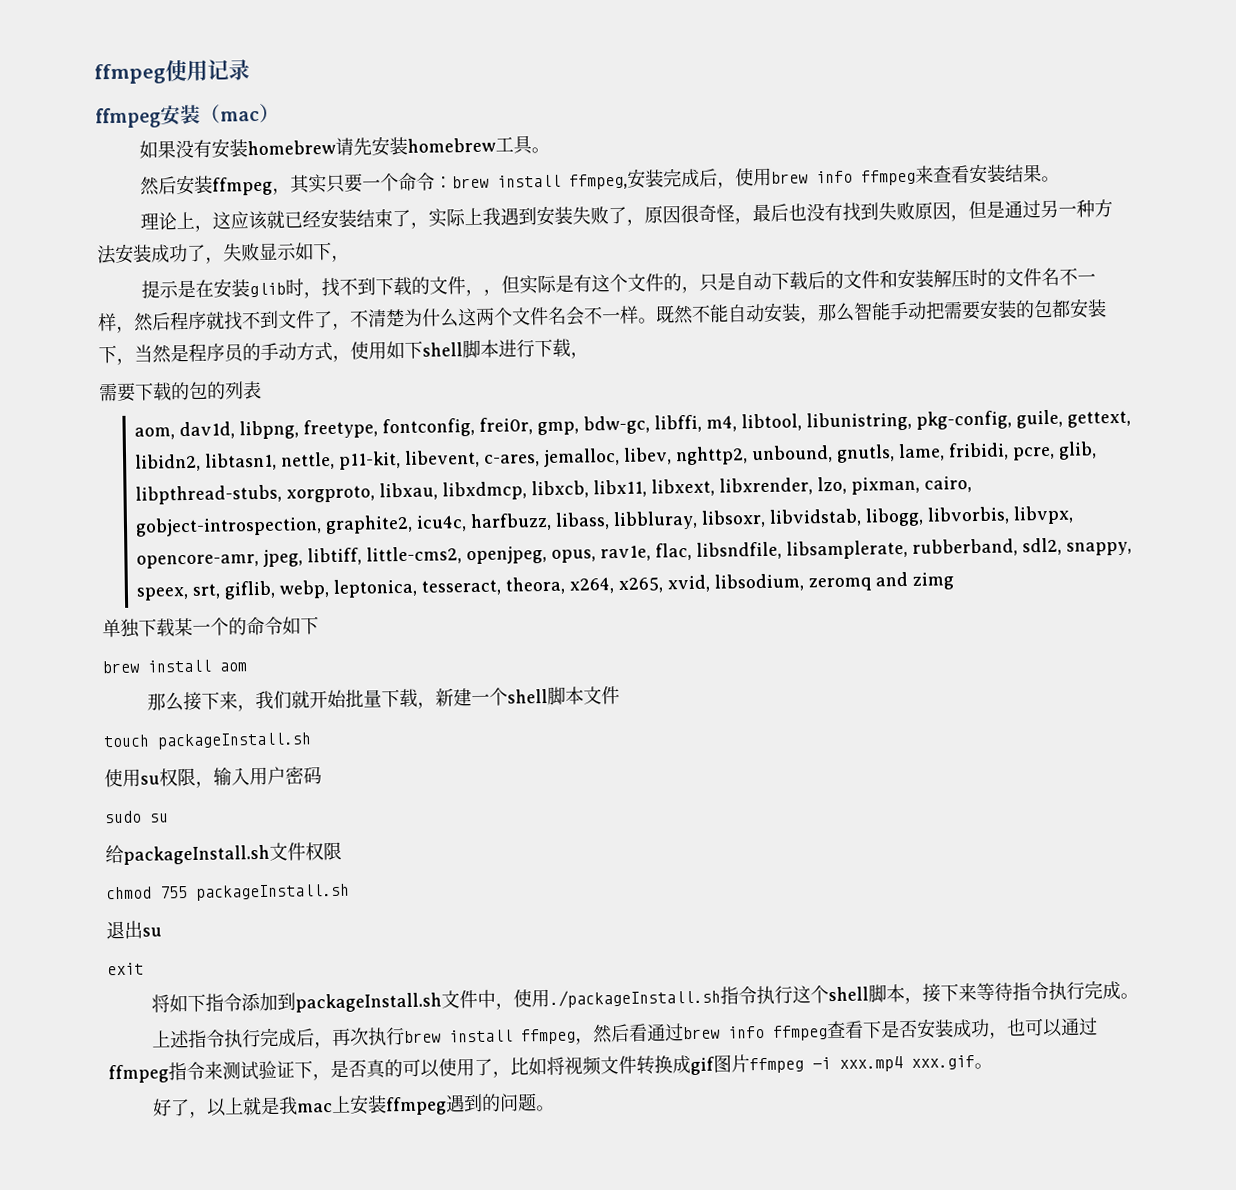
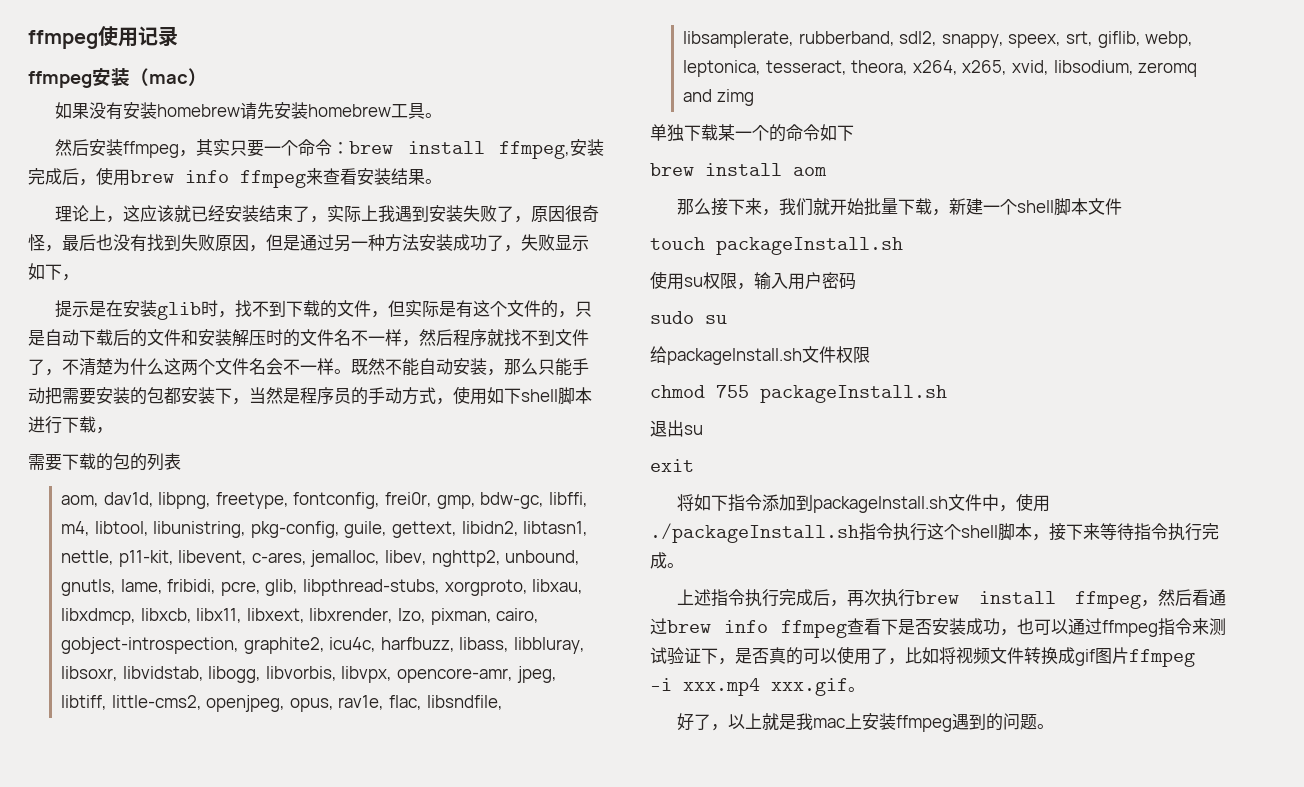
- 提示是在安装glib时，找不到下载的文件，，但实际是有这个文件的，只是自动下载后的文件和安装解压时的文件名不一样，然后程序就找不到文件了，不清楚为什么这两个文件名会不一样。
+ 提示是在安装glib时，找不到下载的文件，但实际是有这个文件的，只是自动下载后的文件和安装解压时的文件名不一样，然后程序就找不到文件了，不清楚为什么这两个文件名会不一样。
- 既然不能自动安装，那么智能手动把需要安装的包都安装下，当然是程序员的手动方式，使用如下shell脚本进行下载，
+ 既然不能自动安装，那么只能手动把需要安装的包都安装下，当然是程序员的手动方式，使用如下shell脚本进行下载，

